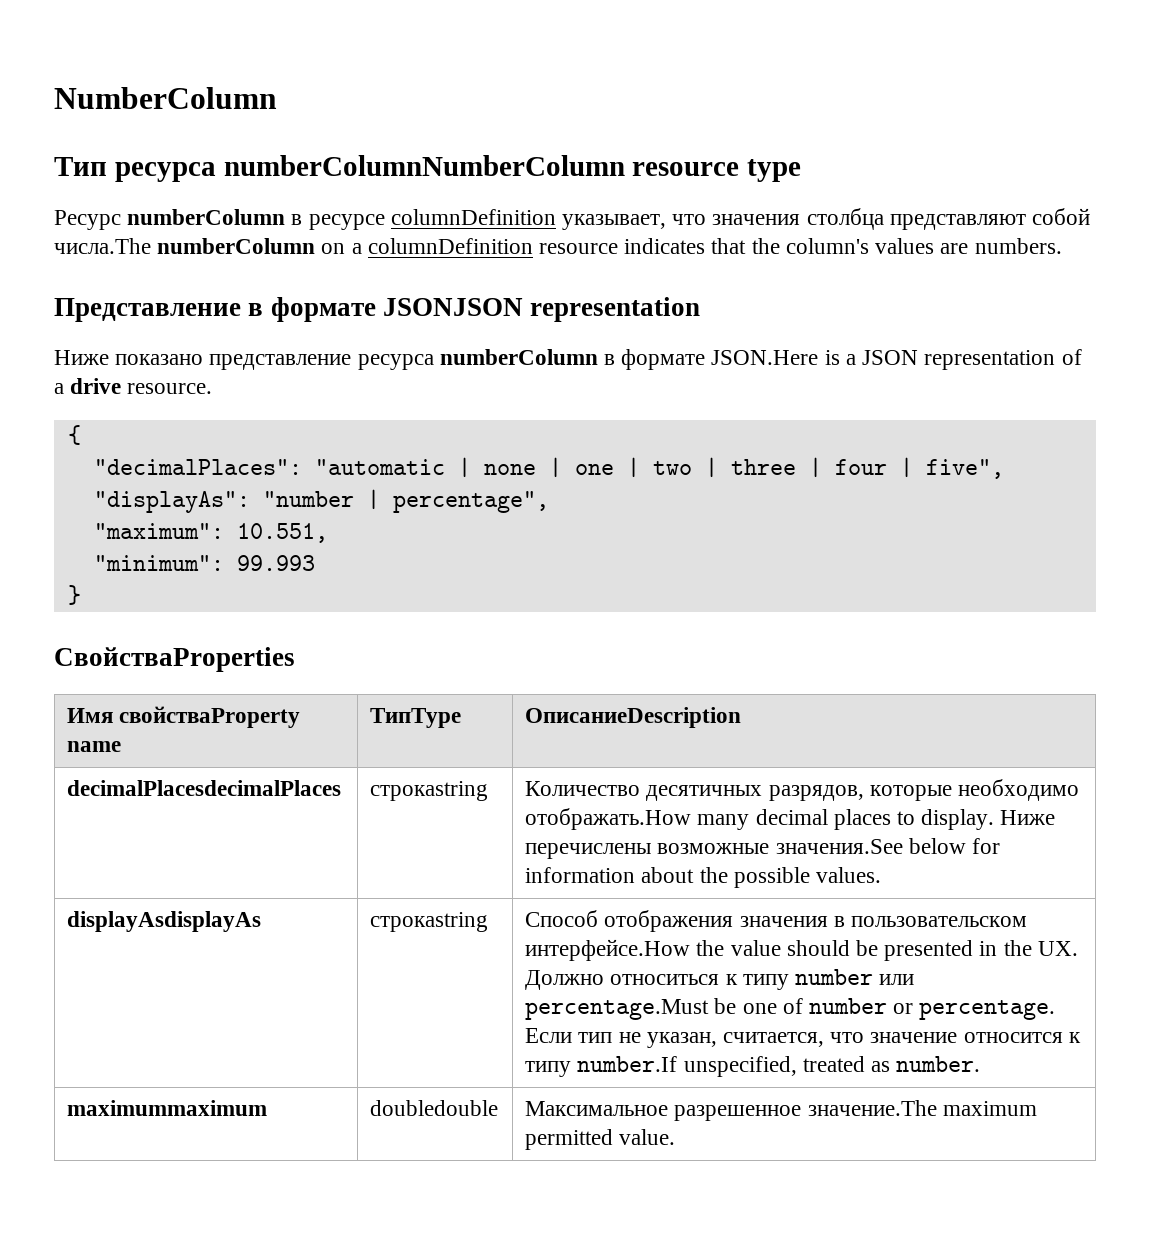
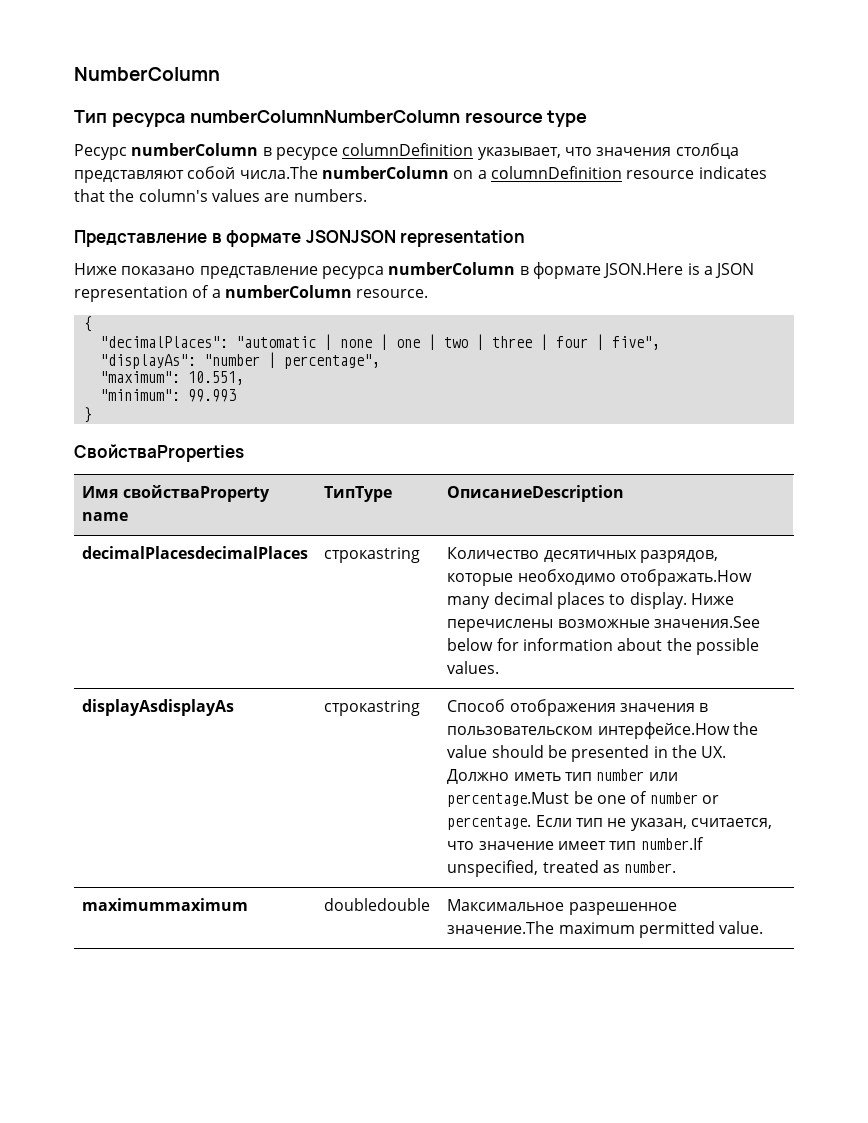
- Ниже показано представление ресурса numberColumn в формате JSON.Here is a JSON representation of a drive resource.
+ Ниже показано представление ресурса numberColumn в формате JSON.Here is a JSON representation of a numberColumn resource.
- Способ отображения значения в пользовательском интерфейсе.How the value should be presented in the UX. Должно относиться к типу number или percentage.Must be one of number or percentage.
+ Способ отображения значения в пользовательском интерфейсе.How the value should be presented in the UX. Должно иметь тип number или percentage.Must be one of number or percentage.
- Если тип не указан, считается, что значение относится к типу number.If unspecified, treated as number.
+ Если тип не указан, считается, что значение имеет тип number.If unspecified, treated as number.

